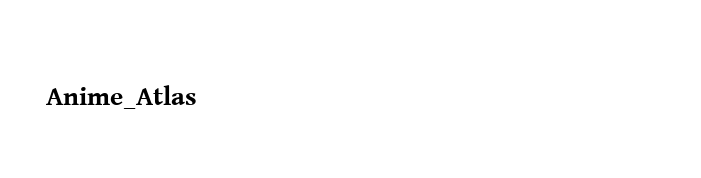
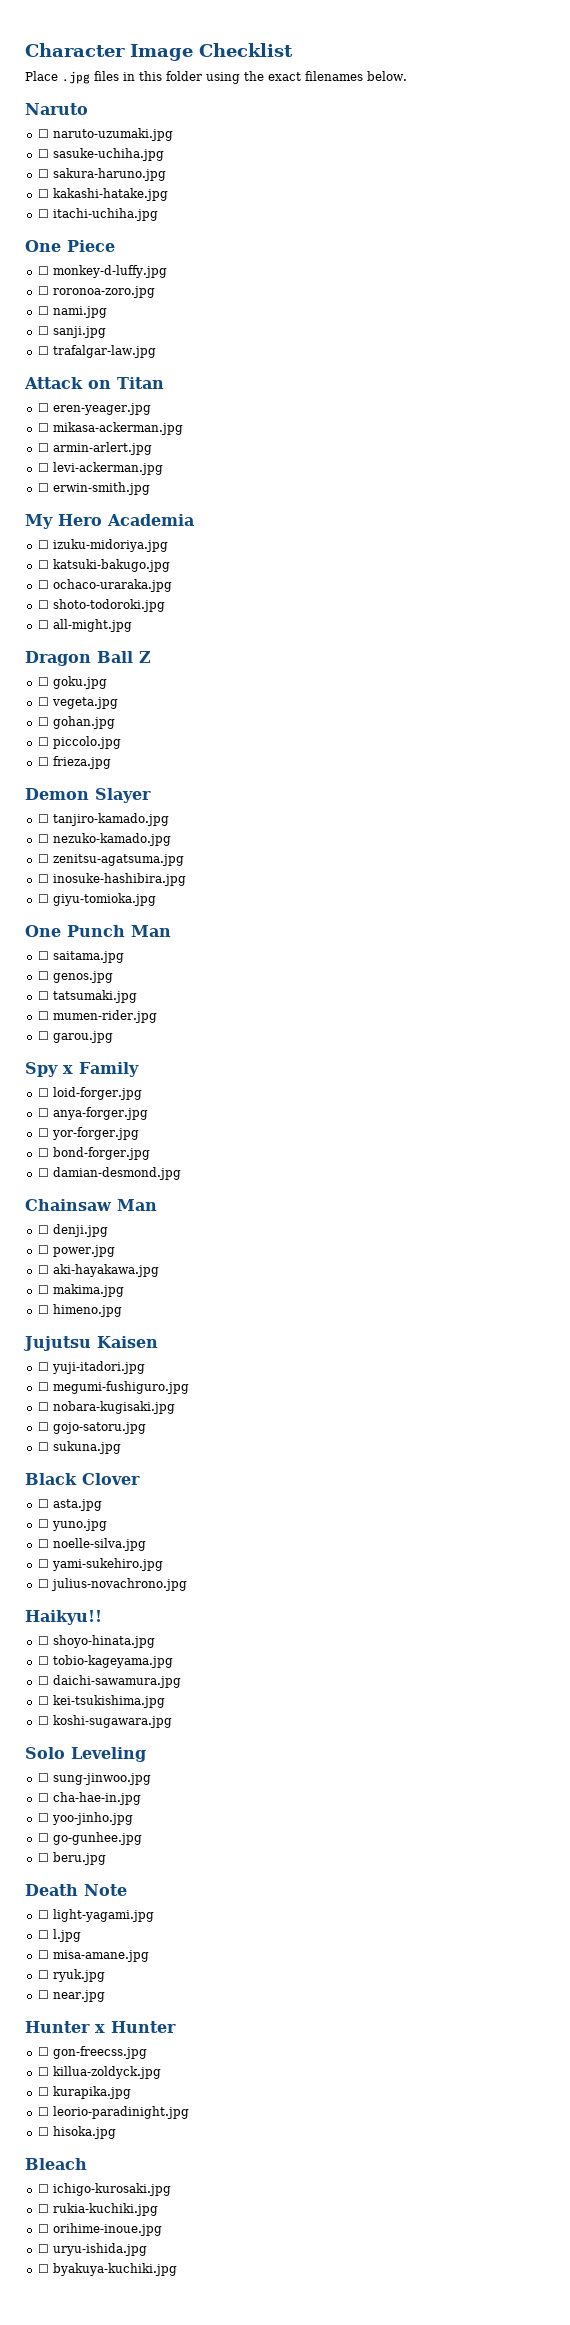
- Anime_Atlas
+ Character Image Checklist
+ Place .jpg files in this folder using the exact filenames below.
+ Naruto
+ ☐ naruto-uzumaki.jpg
+ ☐ sasuke-uchiha.jpg
+ ☐ sakura-haruno.jpg
+ ☐ kakashi-hatake.jpg
+ ☐ itachi-uchiha.jpg
+ One Piece
+ ☐ monkey-d-luffy.jpg
+ ☐ roronoa-zoro.jpg
+ ☐ nami.jpg
+ ☐ sanji.jpg
+ ☐ trafalgar-law.jpg
+ Attack on Titan
+ ☐ eren-yeager.jpg
+ ☐ mikasa-ackerman.jpg
+ ☐ armin-arlert.jpg
+ ☐ levi-ackerman.jpg
+ ☐ erwin-smith.jpg
+ My Hero Academia
+ ☐ izuku-midoriya.jpg
+ ☐ katsuki-bakugo.jpg
+ ☐ ochaco-uraraka.jpg
+ ☐ shoto-todoroki.jpg
+ ☐ all-might.jpg
+ Dragon Ball Z
+ ☐ goku.jpg
+ ☐ vegeta.jpg
+ ☐ gohan.jpg
+ ☐ piccolo.jpg
+ ☐ frieza.jpg
+ Demon Slayer
+ ☐ tanjiro-kamado.jpg
+ ☐ nezuko-kamado.jpg
+ ☐ zenitsu-agatsuma.jpg
+ ☐ inosuke-hashibira.jpg
+ ☐ giyu-tomioka.jpg
+ One Punch Man
+ ☐ saitama.jpg
+ ☐ genos.jpg
+ ☐ tatsumaki.jpg
+ ☐ mumen-rider.jpg
+ ☐ garou.jpg
+ Spy x Family
+ ☐ loid-forger.jpg
+ ☐ anya-forger.jpg
+ ☐ yor-forger.jpg
+ ☐ bond-forger.jpg
+ ☐ damian-desmond.jpg
+ Chainsaw Man
+ ☐ denji.jpg
+ ☐ power.jpg
+ ☐ aki-hayakawa.jpg
+ ☐ makima.jpg
+ ☐ himeno.jpg
+ Jujutsu Kaisen
+ ☐ yuji-itadori.jpg
+ ☐ megumi-fushiguro.jpg
+ ☐ nobara-kugisaki.jpg
+ ☐ gojo-satoru.jpg
+ ☐ sukuna.jpg
+ Black Clover
+ ☐ asta.jpg
+ ☐ yuno.jpg
+ ☐ noelle-silva.jpg
+ ☐ yami-sukehiro.jpg
+ ☐ julius-novachrono.jpg
+ Haikyu!!
+ ☐ shoyo-hinata.jpg
+ ☐ tobio-kageyama.jpg
+ ☐ daichi-sawamura.jpg
+ ☐ kei-tsukishima.jpg
+ ☐ koshi-sugawara.jpg
+ Solo Leveling
+ ☐ sung-jinwoo.jpg
+ ☐ cha-hae-in.jpg
+ ☐ yoo-jinho.jpg
+ ☐ go-gunhee.jpg
+ ☐ beru.jpg
+ Death Note
+ ☐ light-yagami.jpg
+ ☐ l.jpg
+ ☐ misa-amane.jpg
+ ☐ ryuk.jpg
+ ☐ near.jpg
+ Hunter x Hunter
+ ☐ gon-freecss.jpg
+ ☐ killua-zoldyck.jpg
+ ☐ kurapika.jpg
+ ☐ leorio-paradinight.jpg
+ ☐ hisoka.jpg
+ Bleach
+ ☐ ichigo-kurosaki.jpg
+ ☐ rukia-kuchiki.jpg
+ ☐ orihime-inoue.jpg
+ ☐ uryu-ishida.jpg
+ ☐ byakuya-kuchiki.jpg

